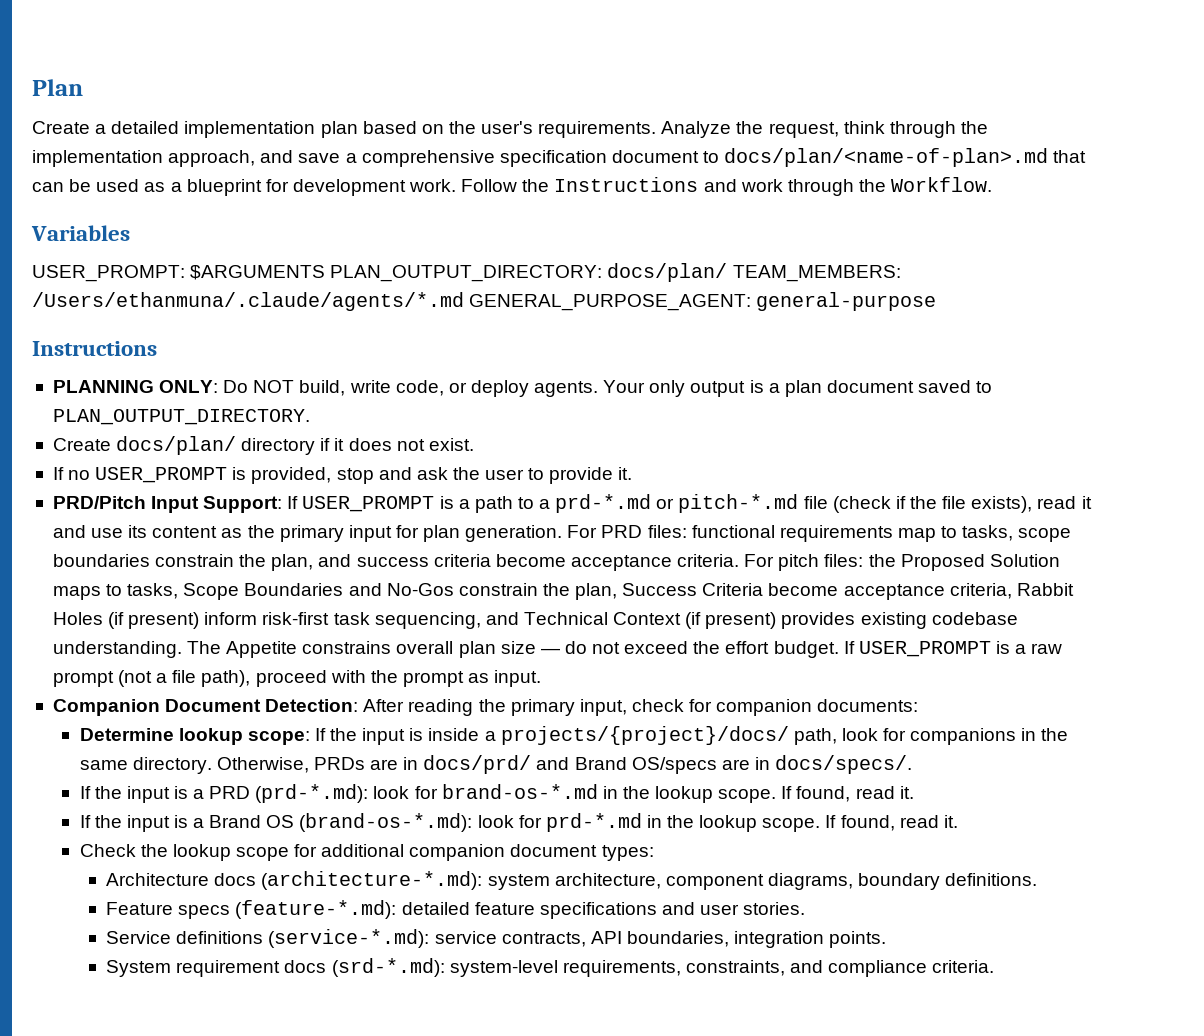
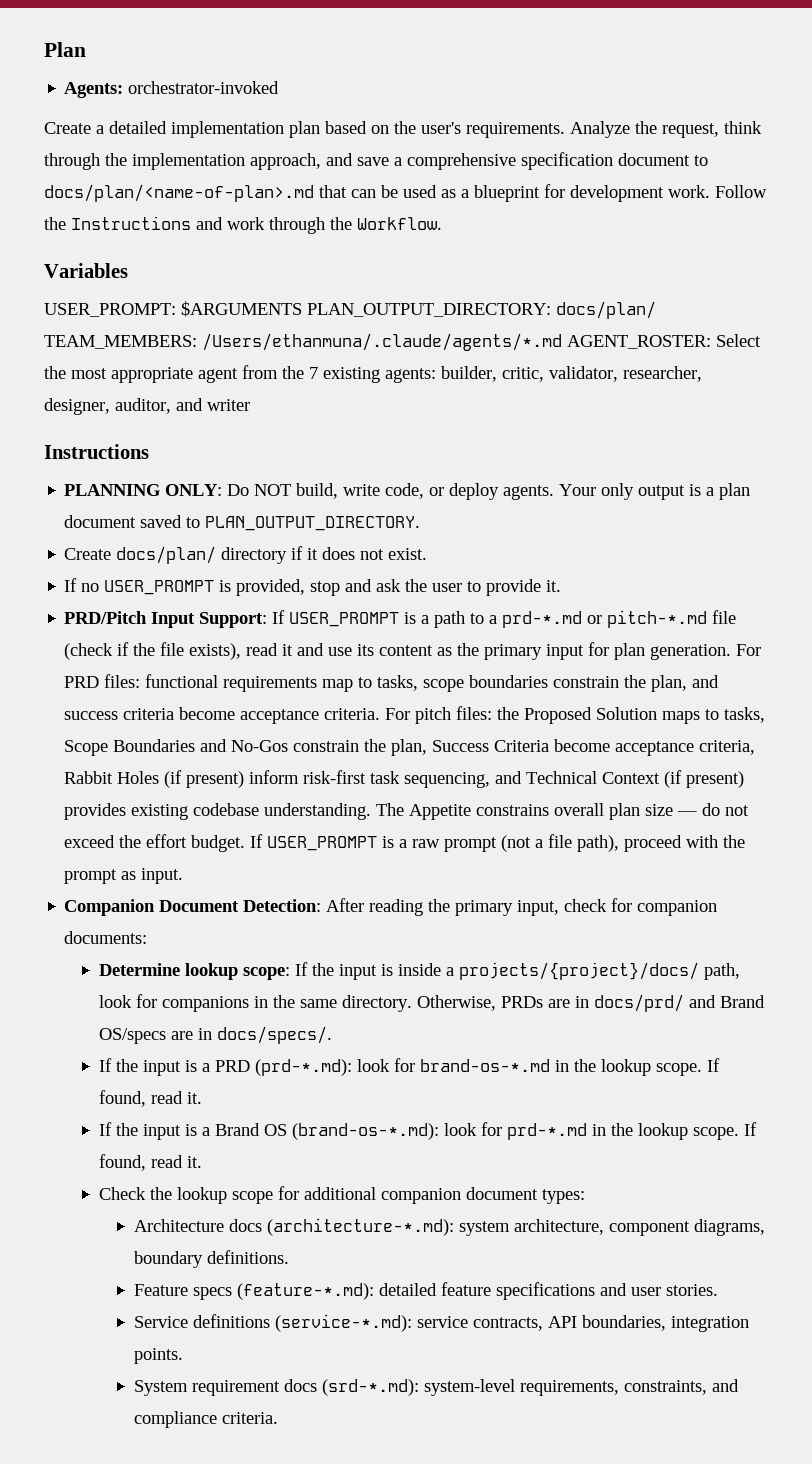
+ Agents: orchestrator-invoked
- USER_PROMPT: $ARGUMENTS PLAN_OUTPUT_DIRECTORY: docs/plan/ TEAM_MEMBERS: /Users/ethanmuna/.claude/agents/*.md GENERAL_PURPOSE_AGENT: general-purpose
+ USER_PROMPT: $ARGUMENTS PLAN_OUTPUT_DIRECTORY: docs/plan/ TEAM_MEMBERS: /Users/ethanmuna/.claude/agents/*.md AGENT_ROSTER: Select the most appropriate agent from the 7 existing agents: builder, critic, validator, researcher, designer, auditor, and writer

